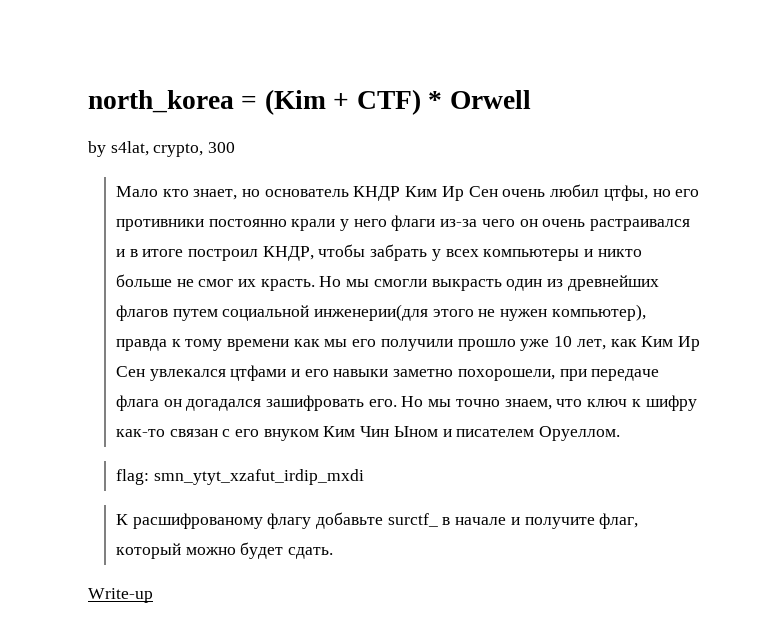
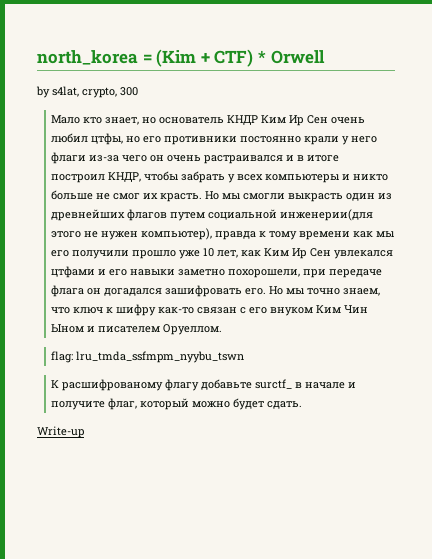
- flag: smn_ytyt_xzafut_irdip_mxdi
+ flag: lru_tmda_ssfmpm_nyybu_tswn

